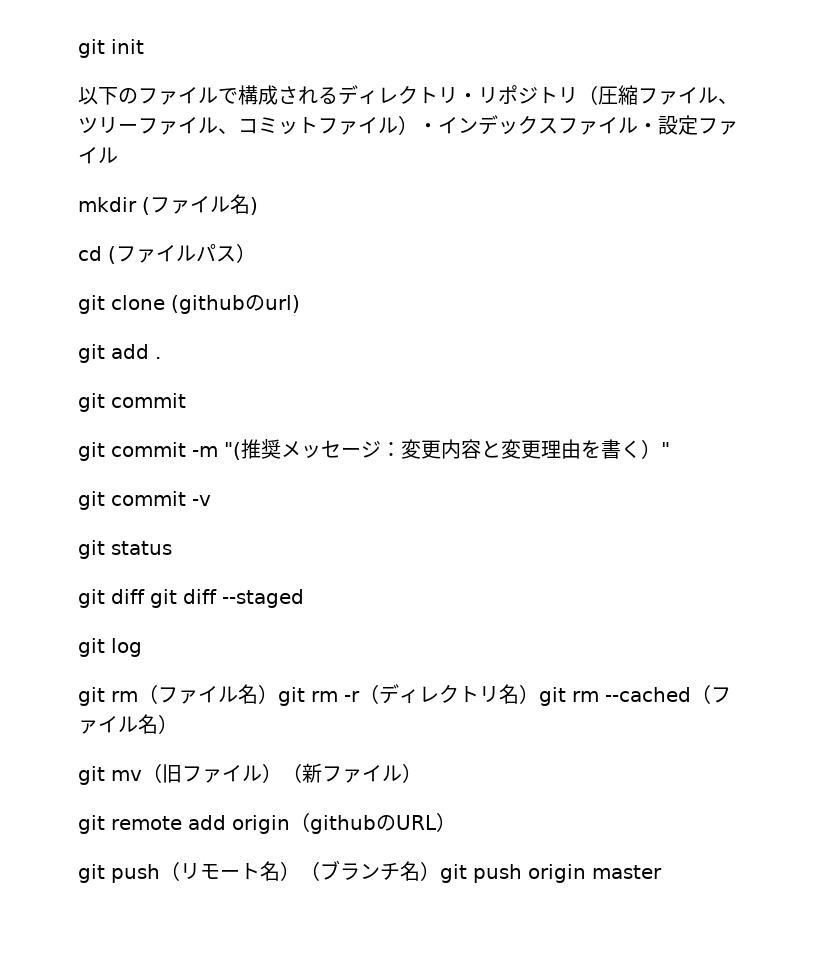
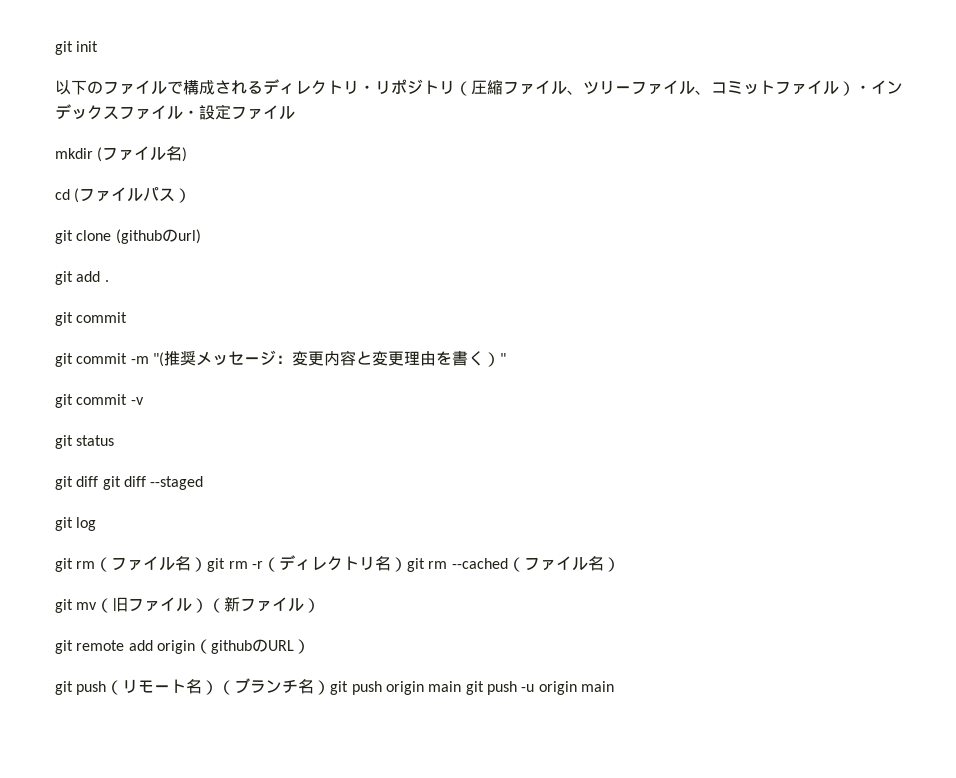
- git push（リモート名）（ブランチ名）git push origin master
+ git push（リモート名）（ブランチ名）git push origin main git push -u origin main

